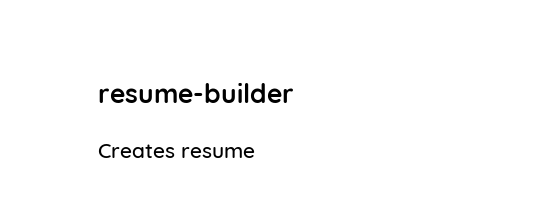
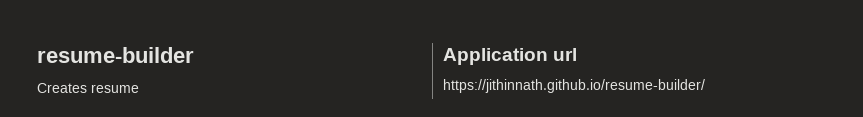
+ Application url
+ https://jithinnath.github.io/resume-builder/

